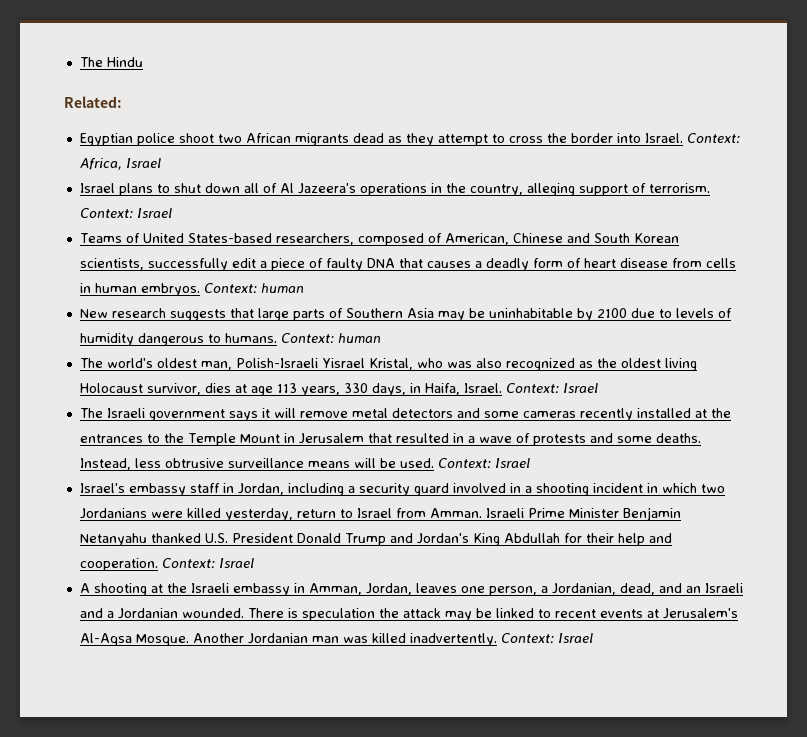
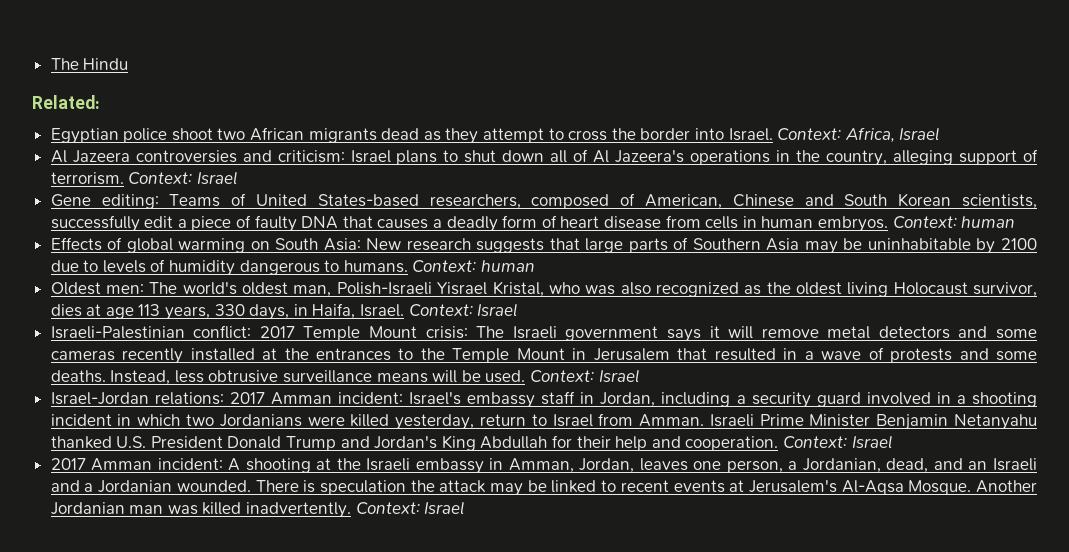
- Israel plans to shut down all of Al Jazeera's operations in the country, alleging support of terrorism.
+ Al Jazeera controversies and criticism: Israel plans to shut down all of Al Jazeera's operations in the country, alleging support of terrorism.
- Teams of United States-based researchers, composed of American, Chinese and South Korean scientists, successfully edit a piece of faulty DNA that causes a deadly form of heart disease from cells in human embryos.
+ Gene editing: Teams of United States-based researchers, composed of American, Chinese and South Korean scientists, successfully edit a piece of faulty DNA that causes a deadly form of heart disease from cells in human embryos.
- New research suggests that large parts of Southern Asia may be uninhabitable by 2100 due to levels of humidity dangerous to humans.
+ Effects of global warming on South Asia: New research suggests that large parts of Southern Asia may be uninhabitable by 2100 due to levels of humidity dangerous to humans.
- The world's oldest man, Polish-Israeli Yisrael Kristal, who was also recognized as the oldest living Holocaust survivor, dies at age 113 years, 330 days, in Haifa, Israel.
+ Oldest men: The world's oldest man, Polish-Israeli Yisrael Kristal, who was also recognized as the oldest living Holocaust survivor, dies at age 113 years, 330 days, in Haifa, Israel.
- The Israeli government says it will remove metal detectors and some cameras recently installed at the entrances to the Temple Mount in Jerusalem that resulted in a wave of protests and some deaths.
+ Israeli-Palestinian conflict: 2017 Temple Mount crisis: The Israeli government says it will remove metal detectors and some cameras recently installed at the entrances to the Temple Mount in Jerusalem that resulted in a wave of protests and some deaths.
- Israel's embassy staff in Jordan, including a security guard involved in a shooting incident in which two Jordanians were killed yesterday, return to Israel from Amman.
+ Israel-Jordan relations: 2017 Amman incident: Israel's embassy staff in Jordan, including a security guard involved in a shooting incident in which two Jordanians were killed yesterday, return to Israel from Amman.
- A shooting at the Israeli embassy in Amman, Jordan, leaves one person, a Jordanian, dead, and an Israeli and a Jordanian wounded.
+ 2017 Amman incident: A shooting at the Israeli embassy in Amman, Jordan, leaves one person, a Jordanian, dead, and an Israeli and a Jordanian wounded.

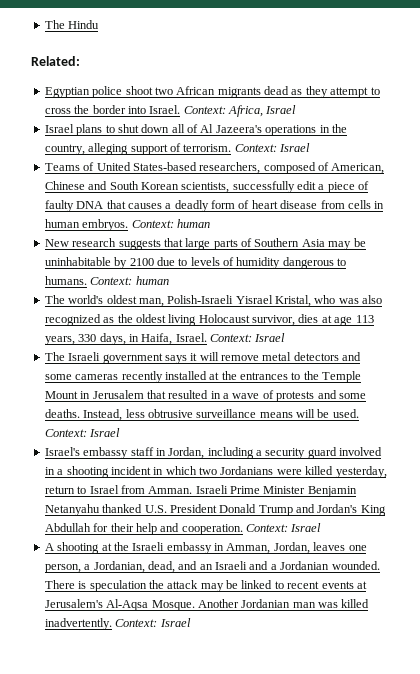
- Al Jazeera controversies and criticism: Israel plans to shut down all of Al Jazeera's operations in the country, alleging support of terrorism.
+ Israel plans to shut down all of Al Jazeera's operations in the country, alleging support of terrorism.
- Gene editing: Teams of United States-based researchers, composed of American, Chinese and South Korean scientists, successfully edit a piece of faulty DNA that causes a deadly form of heart disease from cells in human embryos.
+ Teams of United States-based researchers, composed of American, Chinese and South Korean scientists, successfully edit a piece of faulty DNA that causes a deadly form of heart disease from cells in human embryos.
- Effects of global warming on South Asia: New research suggests that large parts of Southern Asia may be uninhabitable by 2100 due to levels of humidity dangerous to humans.
+ New research suggests that large parts of Southern Asia may be uninhabitable by 2100 due to levels of humidity dangerous to humans.
- Oldest men: The world's oldest man, Polish-Israeli Yisrael Kristal, who was also recognized as the oldest living Holocaust survivor, dies at age 113 years, 330 days, in Haifa, Israel.
+ The world's oldest man, Polish-Israeli Yisrael Kristal, who was also recognized as the oldest living Holocaust survivor, dies at age 113 years, 330 days, in Haifa, Israel.
- Israeli-Palestinian conflict: 2017 Temple Mount crisis: The Israeli government says it will remove metal detectors and some cameras recently installed at the entrances to the Temple Mount in Jerusalem that resulted in a wave of protests and some deaths.
+ The Israeli government says it will remove metal detectors and some cameras recently installed at the entrances to the Temple Mount in Jerusalem that resulted in a wave of protests and some deaths.
- Israel-Jordan relations: 2017 Amman incident: Israel's embassy staff in Jordan, including a security guard involved in a shooting incident in which two Jordanians were killed yesterday, return to Israel from Amman.
+ Israel's embassy staff in Jordan, including a security guard involved in a shooting incident in which two Jordanians were killed yesterday, return to Israel from Amman.
- 2017 Amman incident: A shooting at the Israeli embassy in Amman, Jordan, leaves one person, a Jordanian, dead, and an Israeli and a Jordanian wounded.
+ A shooting at the Israeli embassy in Amman, Jordan, leaves one person, a Jordanian, dead, and an Israeli and a Jordanian wounded.

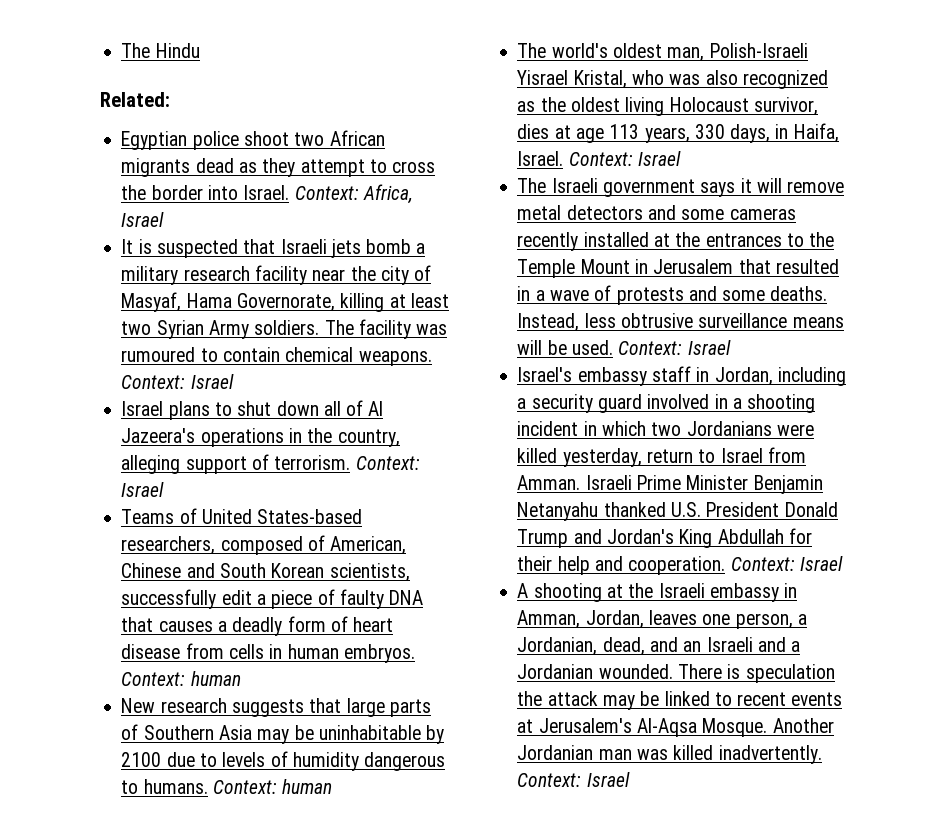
+ It is suspected that Israeli jets bomb a military research facility near the city of Masyaf, Hama Governorate, killing at least two Syrian Army soldiers. The facility was rumoured to contain chemical weapons. Context: Israel

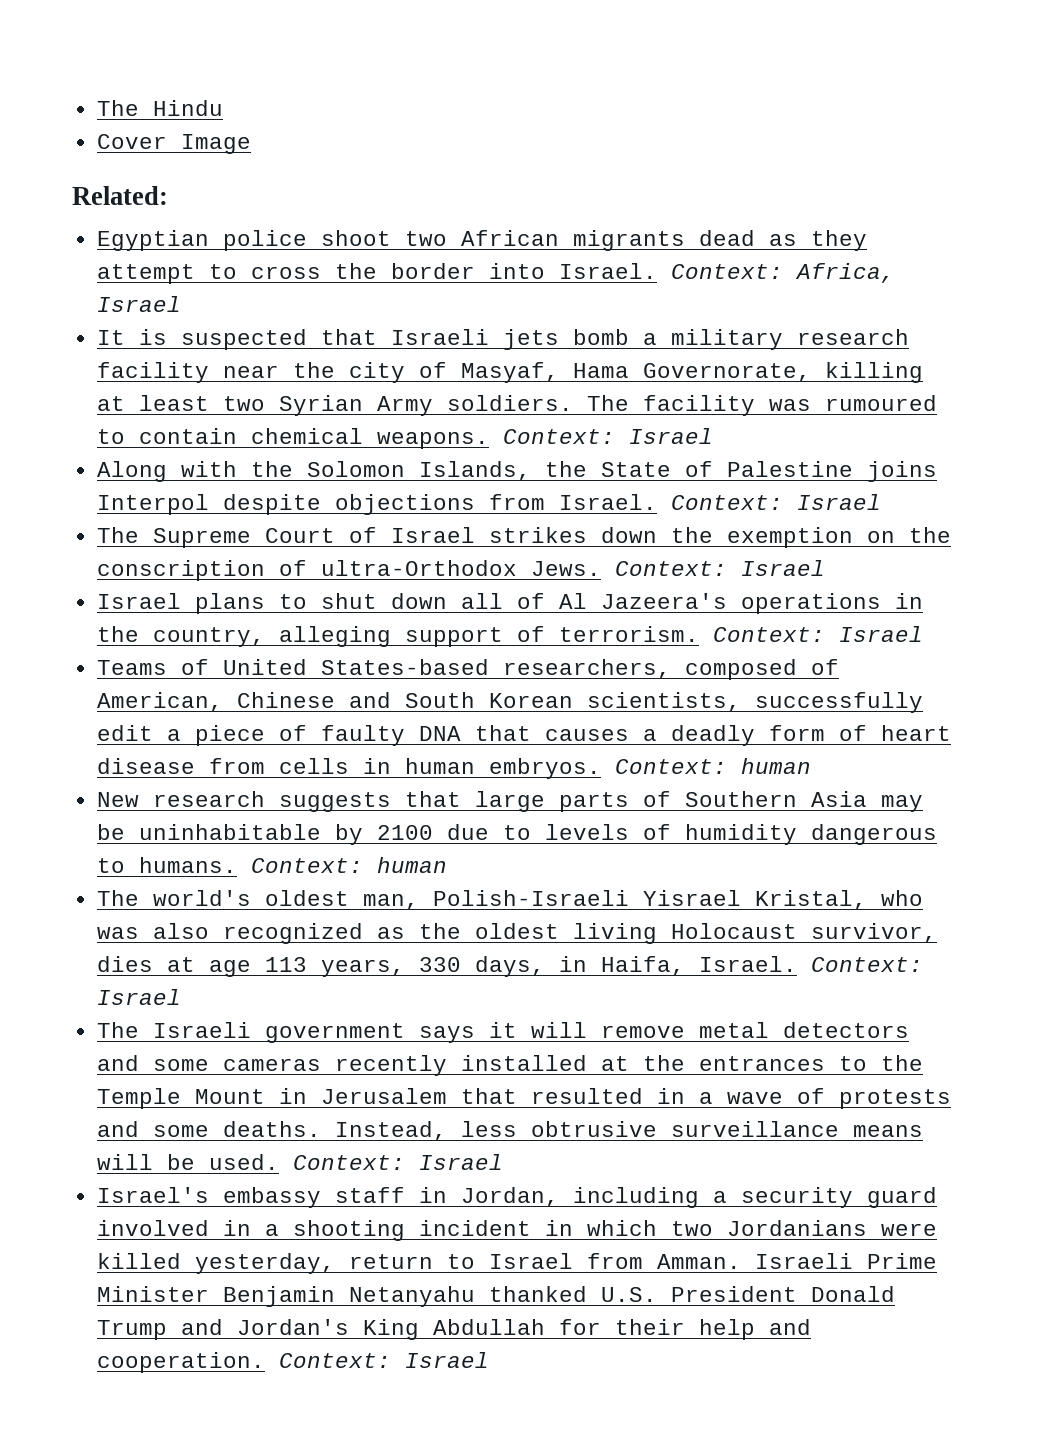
+ Cover Image
+ Along with the Solomon Islands, the State of Palestine joins Interpol despite objections from Israel. Context: Israel
+ The Supreme Court of Israel strikes down the exemption on the conscription of ultra-Orthodox Jews. Context: Israel
- A shooting at the Israeli embassy in Amman, Jordan, leaves one person, a Jordanian, dead, and an Israeli and a Jordanian wounded. There is speculation the attack may be linked to recent events at Jerusalem's Al-Aqsa Mosque. Another Jordanian man was killed inadvertently. Context: Israel

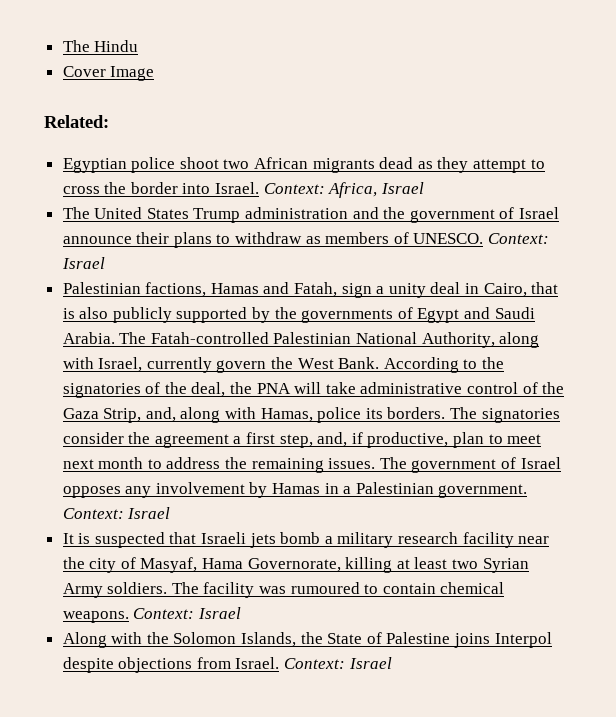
+ The United States Trump administration and the government of Israel announce their plans to withdraw as members of UNESCO. Context: Israel
+ Palestinian factions, Hamas and Fatah, sign a unity deal in Cairo, that is also publicly supported by the governments of Egypt and Saudi Arabia. The Fatah-controlled Palestinian National Authority, along with Israel, currently govern the West Bank. According to the signatories of the deal, the PNA will take administrative control of the Gaza Strip, and, along with Hamas, police its borders. The signatories consider the agreement a first step, and, if productive, plan to meet next month to address the remaining issues. The government of Israel opposes any involvement by Hamas in a Palestinian government. Context: Israel
- The Supreme Court of Israel strikes down the exemption on the conscription of ultra-Orthodox Jews. Context: Israel
- Israel plans to shut down all of Al Jazeera's operations in the country, alleging support of terrorism. Context: Israel
- Teams of United States-based researchers, composed of American, Chinese and South Korean scientists, successfully edit a piece of faulty DNA that causes a deadly form of heart disease from cells in human embryos. Context: human
- New research suggests that large parts of Southern Asia may be uninhabitable by 2100 due to levels of humidity dangerous to humans. Context: human
- The world's oldest man, Polish-Israeli Yisrael Kristal, who was also recognized as the oldest living Holocaust survivor, dies at age 113 years, 330 days, in Haifa, Israel. Context: Israel
- The Israeli government says it will remove metal detectors and some cameras recently installed at the entrances to the Temple Mount in Jerusalem that resulted in a wave of protests and some deaths. Instead, less obtrusive surveillance means will be used. Context: Israel
- Israel's embassy staff in Jordan, including a security guard involved in a shooting incident in which two Jordanians were killed yesterday, return to Israel from Amman. Israeli Prime Minister Benjamin Netanyahu thanked U.S. President Donald Trump and Jordan's King Abdullah for their help and cooperation. Context: Israel

